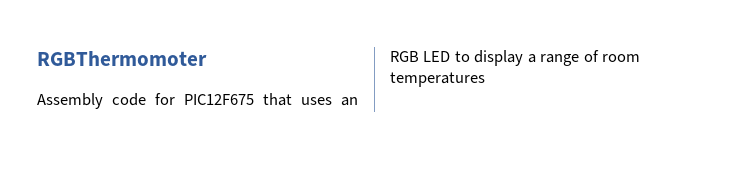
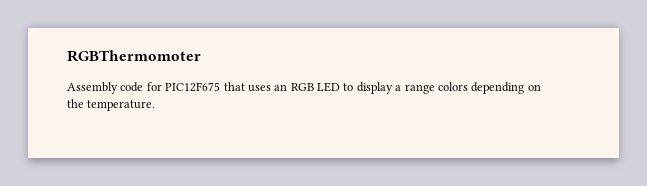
- Assembly code for PIC12F675 that uses an RGB LED to display a range of room temperatures
+ Assembly code for PIC12F675 that uses an RGB LED to display a range colors depending on the temperature.

